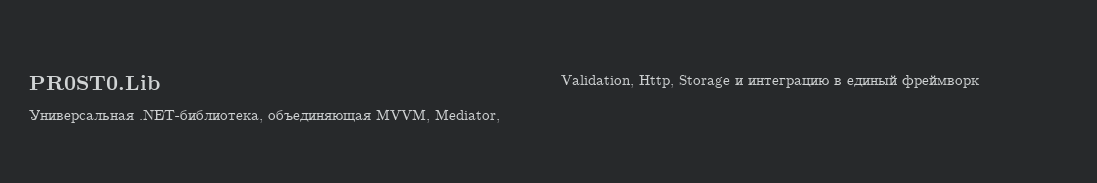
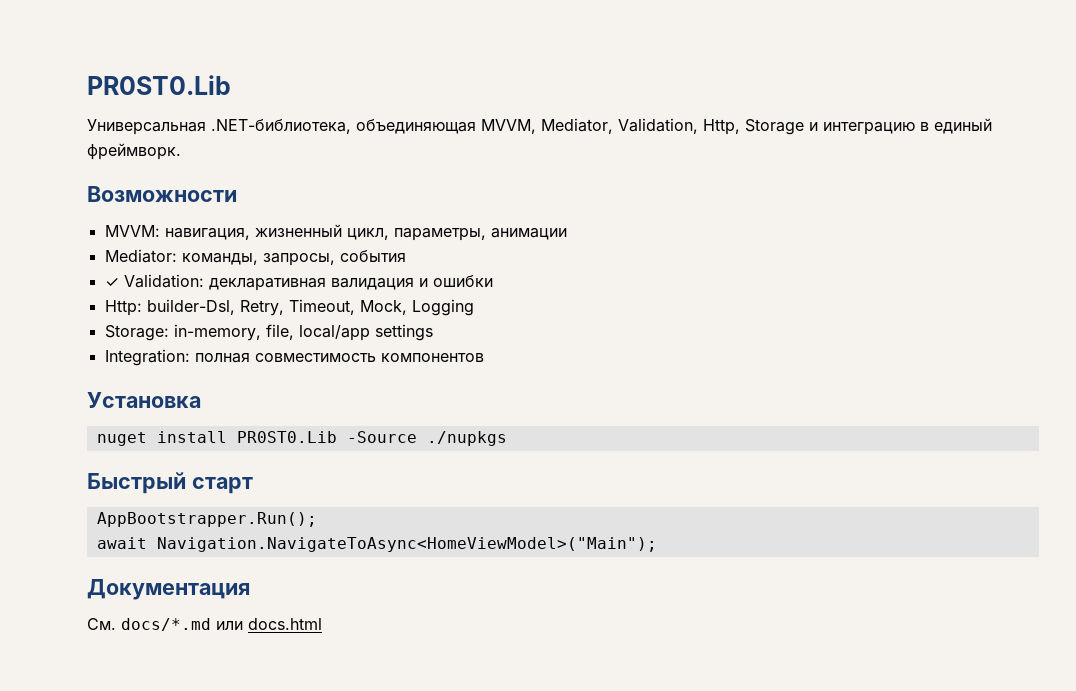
- Универсальная .NET-библиотека, объединяющая MVVM, Mediator, Validation, Http, Storage и интеграцию в единый фреймворк
+ Универсальная .NET-библиотека, объединяющая MVVM, Mediator, Validation, Http, Storage и интеграцию в единый фреймворк.
+ Возможности
+ MVVM: навигация, жизненный цикл, параметры, анимации
+ Mediator: команды, запросы, события
+ ✓ Validation: декларативная валидация и ошибки
+ Http: builder-Dsl, Retry, Timeout, Mock, Logging
+ Storage: in-memory, file, local/app settings
+ Integration: полная совместимость компонентов
+ Установка
+ nuget install PR0ST0.Lib -Source ./nupkgs
+ Быстрый старт
+ AppBootstrapper.Run();
+ await Navigation.NavigateToAsync<HomeViewModel>("Main");
+ Документация
+ См. docs/*.md или docs.html

